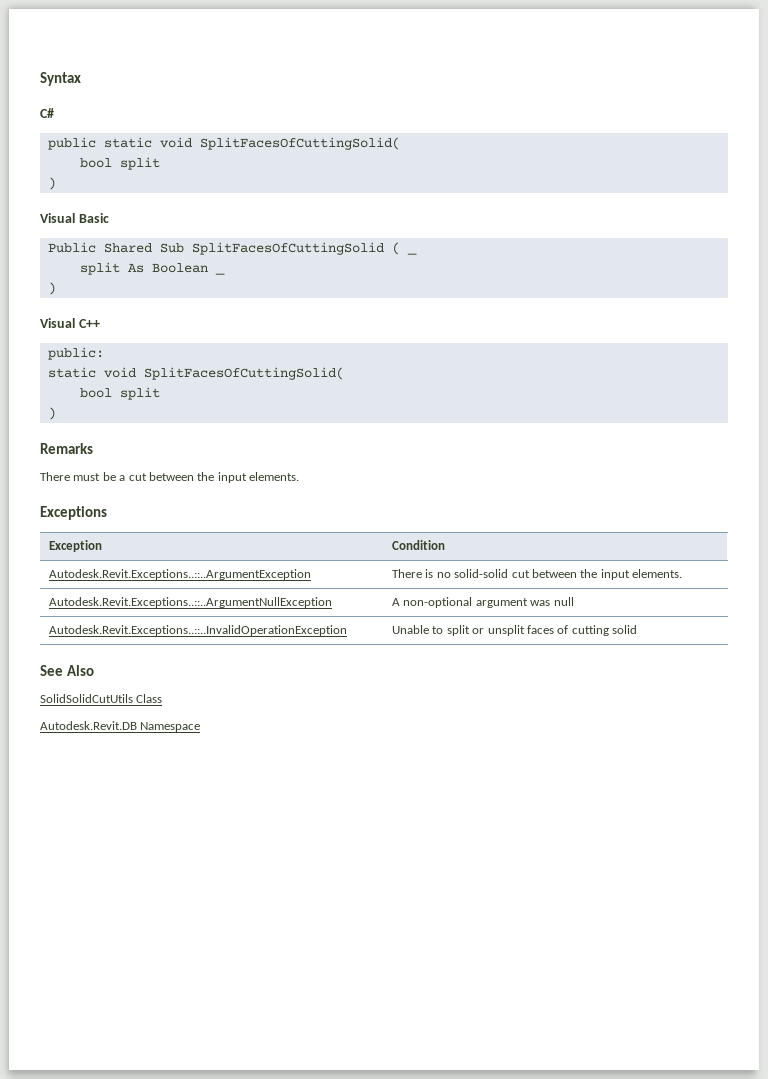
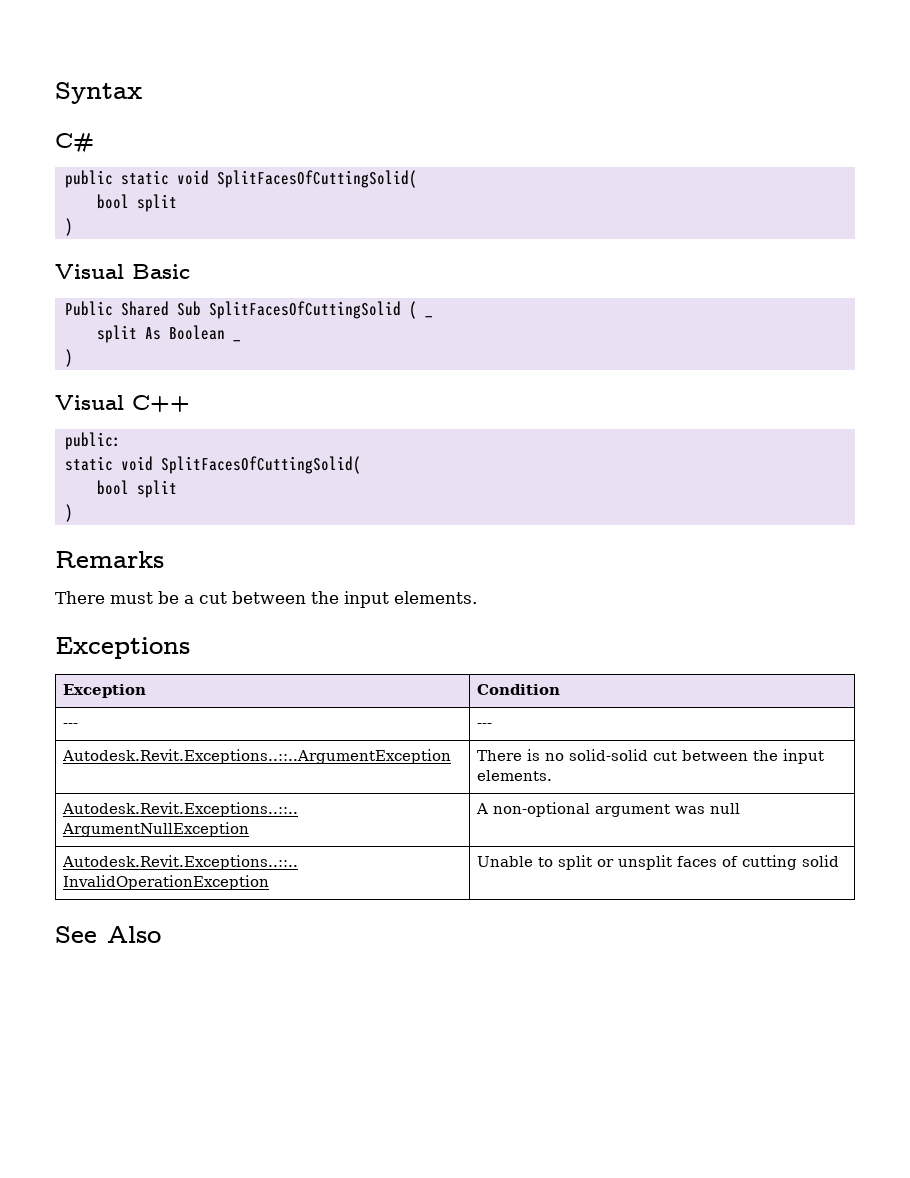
+ --- | ---
- SolidSolidCutUtils Class
- Autodesk.Revit.DB Namespace

